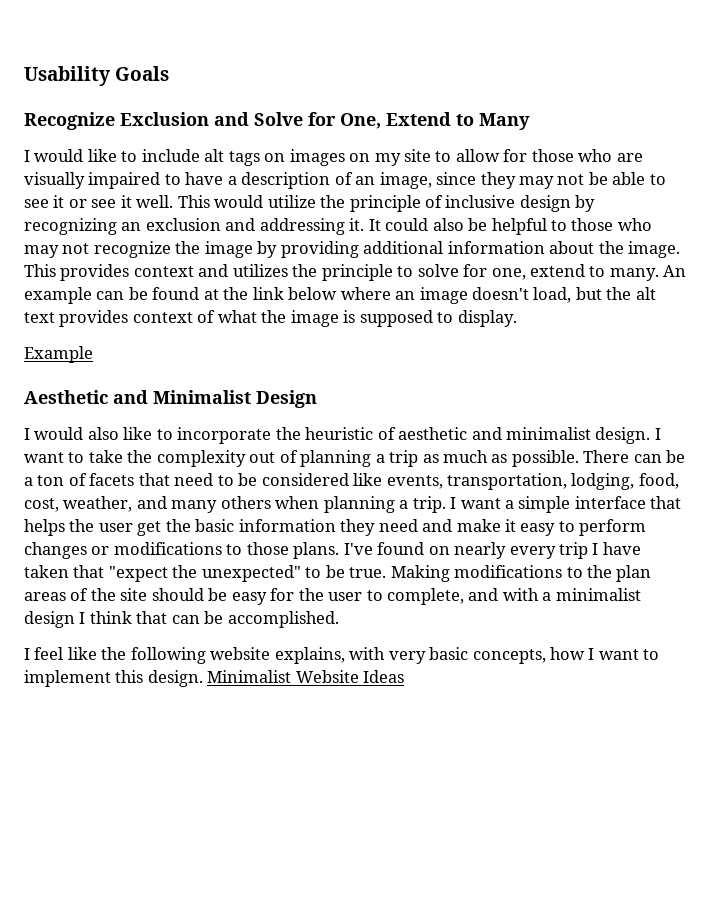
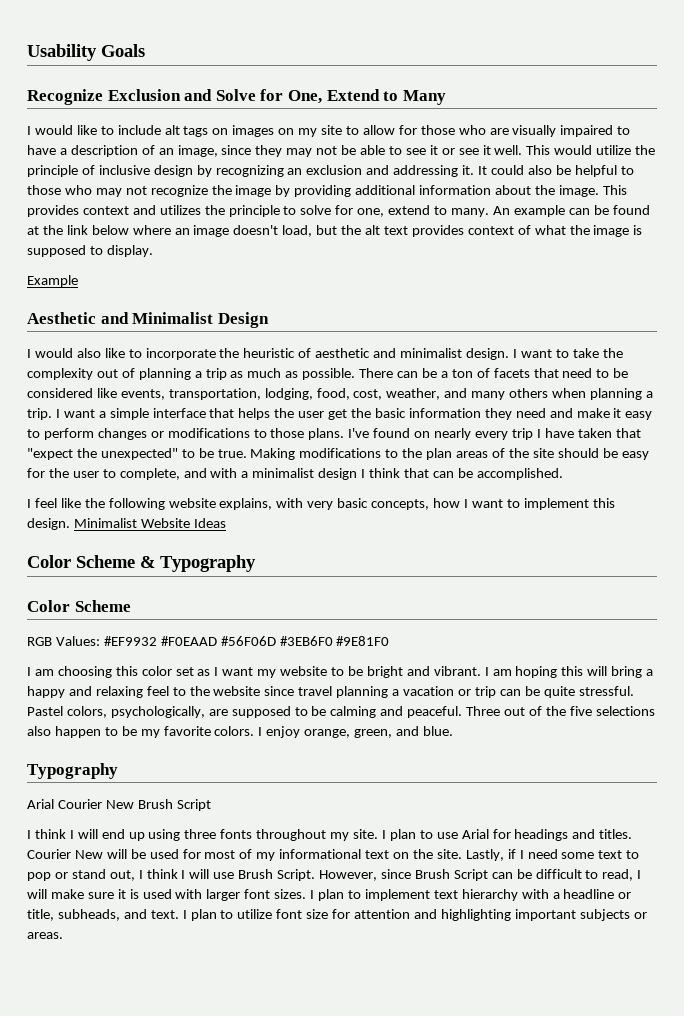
+ Color Scheme & Typography
+ Color Scheme
+ RGB Values: #EF9932 #F0EAAD #56F06D #3EB6F0 #9E81F0
+ I am choosing this color set as I want my website to be bright and vibrant. I am hoping this will bring a happy and relaxing feel to the website since travel planning a vacation or trip can be quite stressful. Pastel colors, psychologically, are supposed to be calming and peaceful. Three out of the five selections also happen to be my favorite colors. I enjoy orange, green, and blue.
+ Typography
+ Arial Courier New Brush Script
+ I think I will end up using three fonts throughout my site. I plan to use Arial for headings and titles. Courier New will be used for most of my informational text on the site. Lastly, if I need some text to pop or stand out, I think I will use Brush Script. However, since Brush Script can be difficult to read, I will make sure it is used with larger font sizes. I plan to implement text hierarchy with a headline or title, subheads, and text. I plan to utilize font size for attention and highlighting important subjects or areas.

